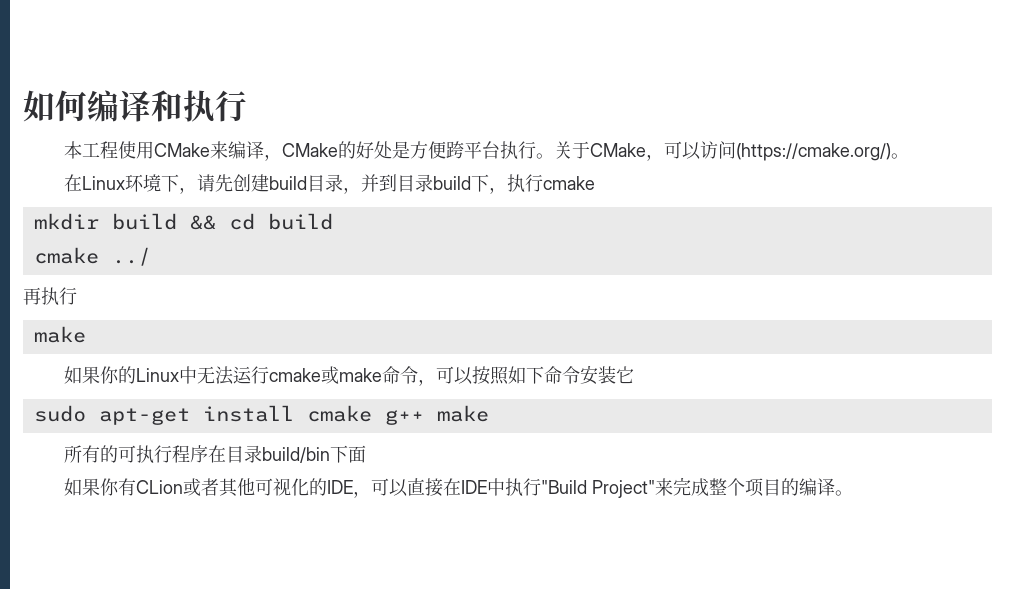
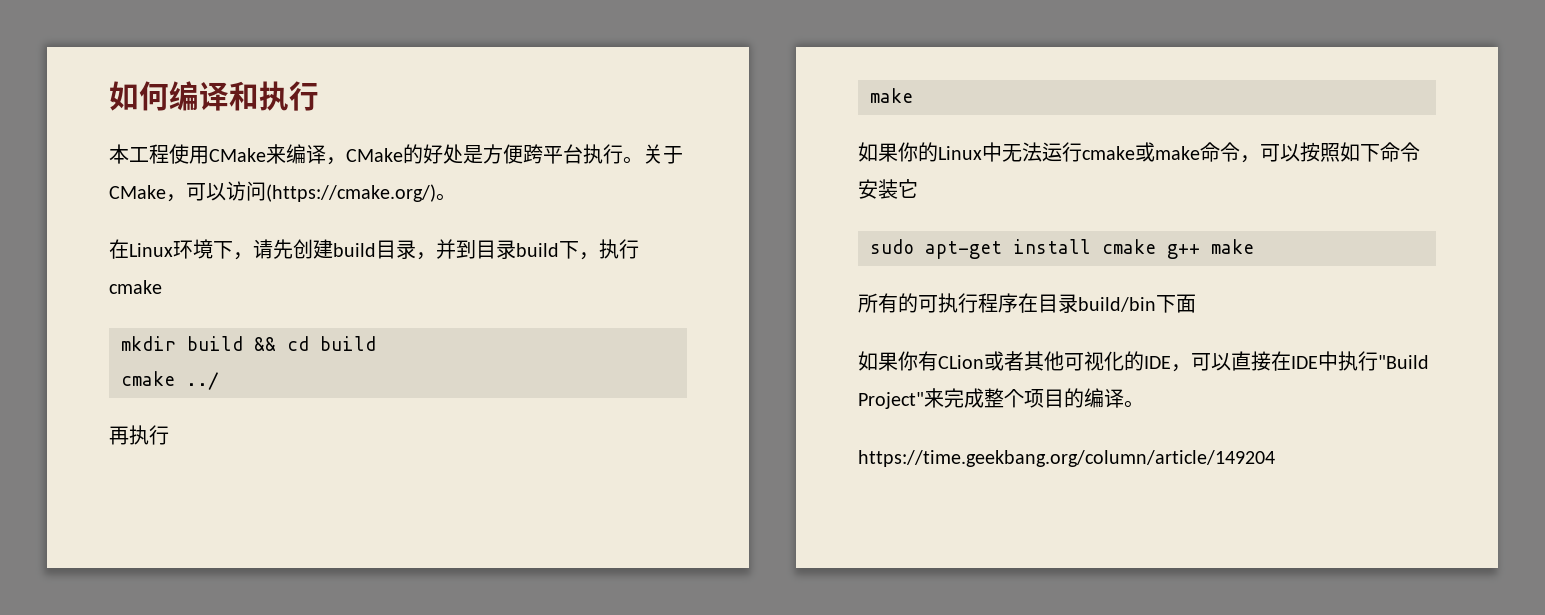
+ https://time.geekbang.org/column/article/149204

